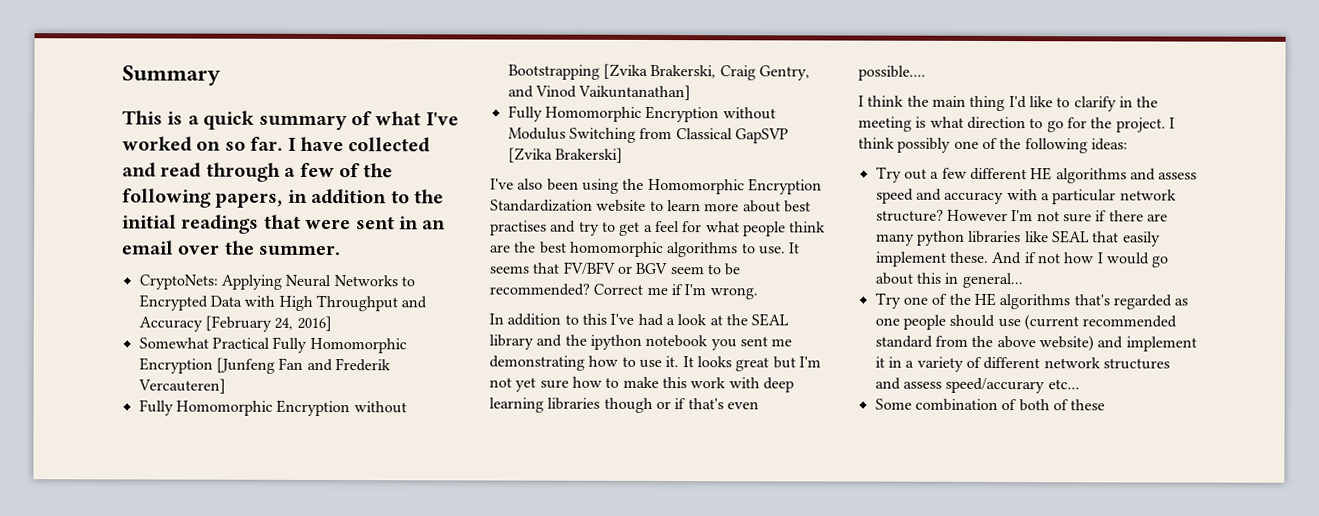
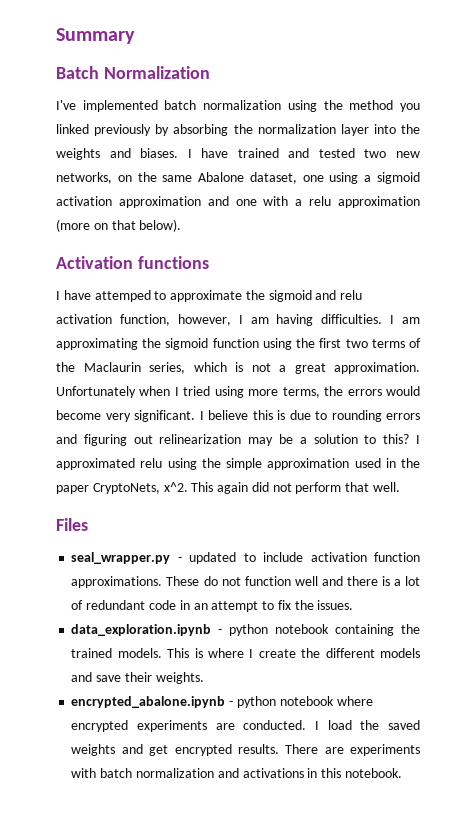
- This is a quick summary of what I've worked on so far. I have collected and read through a few of the following papers, in addition to the initial readings that were sent in an email over the summer.
- CryptoNets: Applying Neural Networks to Encrypted Data with High Throughput and Accuracy [February 24, 2016]
- Somewhat Practical Fully Homomorphic Encryption [Junfeng Fan and Frederik Vercauteren]
- Fully Homomorphic Encryption without Bootstrapping [Zvika Brakerski, Craig Gentry, and Vinod Vaikuntanathan]
- Fully Homomorphic Encryption without Modulus Switching from Classical GapSVP [Zvika Brakerski]
- I've also been using the Homomorphic Encryption Standardization website to learn more about best practises and try to get a feel for what people think are the best homomorphic algorithms to use. It seems that FV/BFV or BGV seem to be recommended? Correct me if I'm wrong.
- In addition to this I've had a look at the SEAL library and the ipython notebook you sent me demonstrating how to use it. It looks great but I'm not yet sure how to make this work with deep learning libraries though or if that's even possible....
- I think the main thing I'd like to clarify in the meeting is what direction to go for the project. I think possibly one of the following ideas:
- Try out a few different HE algorithms and assess speed and accuracy with a particular network structure? However I'm not sure if there are many python libraries like SEAL that easily implement these. And if not how I would go about this in general...
- Try one of the HE algorithms that's regarded as one people should use (current recommended standard from the above website) and implement it in a variety of different network structures and assess speed/accurary etc...
- Some combination of both of these
+ Batch Normalization
+ I've implemented batch normalization using the method you linked previously by absorbing the normalization layer into the weights and biases. I have trained and tested two new networks, on the same Abalone dataset, one using a sigmoid activation approximation and one with a relu approximation (more on that below).
+ Activation functions
+ I have attemped to approximate the sigmoid and relu activation function, however, I am having difficulties. I am approximating the sigmoid function using the first two terms of the Maclaurin series, which is not a great approximation. Unfortunately when I tried using more terms, the errors would become very significant. I believe this is due to rounding errors and figuring out relinearization may be a solution to this? I approximated relu using the simple approximation used in the paper CryptoNets, x^2. This again did not perform that well.
+ Files
+ seal_wrapper.py - updated to include activation function approximations. These do not function well and there is a lot of redundant code in an attempt to fix the issues.
+ data_exploration.ipynb - python notebook containing the trained models. This is where I create the different models and save their weights.
+ encrypted_abalone.ipynb - python notebook where encrypted experiments are conducted. I load the saved weights and get encrypted results. There are experiments with batch normalization and activations in this notebook.

